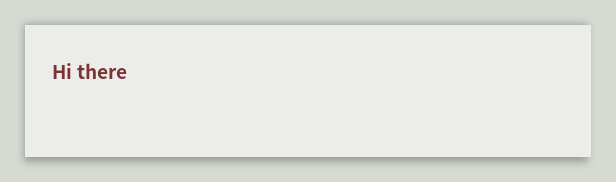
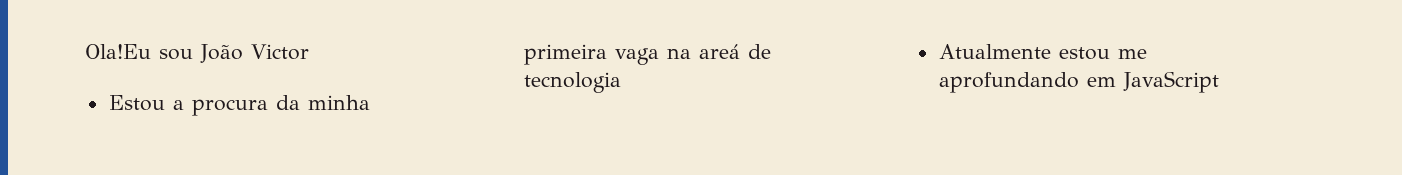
- Hi there
+ Ola!Eu sou João Victor
+ Estou a procura da minha primeira vaga na areá de tecnologia
+ Atualmente estou me aprofundando em JavaScript

